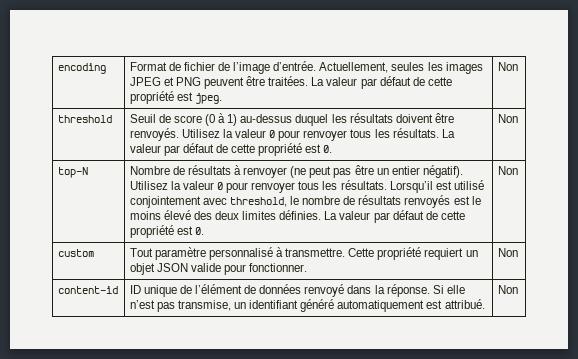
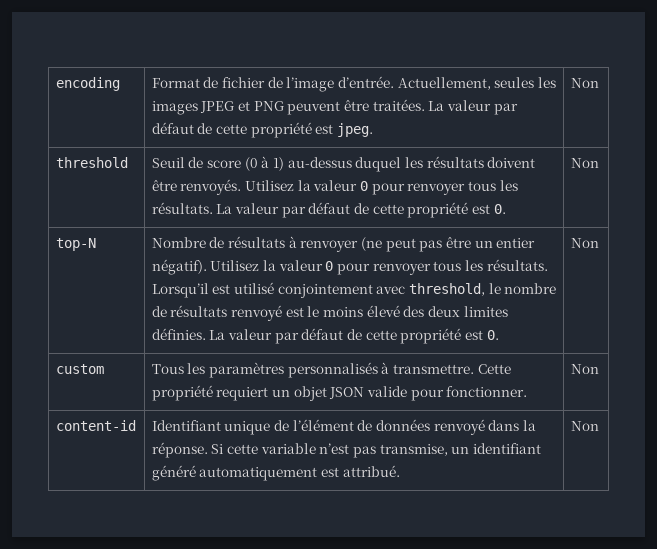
- Lorsqu’il est utilisé conjointement avec threshold, le nombre de résultats renvoyés est le moins élevé des deux limites définies.
+ Lorsqu’il est utilisé conjointement avec threshold, le nombre de résultats renvoyé est le moins élevé des deux limites définies.
- custom | Tout paramètre personnalisé à transmettre. Cette propriété requiert un objet JSON valide pour fonctionner. | Non
+ custom | Tous les paramètres personnalisés à transmettre. Cette propriété requiert un objet JSON valide pour fonctionner. | Non
- content-id | ID unique de l’élément de données renvoyé dans la réponse. Si elle n’est pas transmise, un identifiant généré automatiquement est attribué. | Non
+ content-id | Identifiant unique de l’élément de données renvoyé dans la réponse. Si cette variable n’est pas transmise, un identifiant généré automatiquement est attribué. | Non

